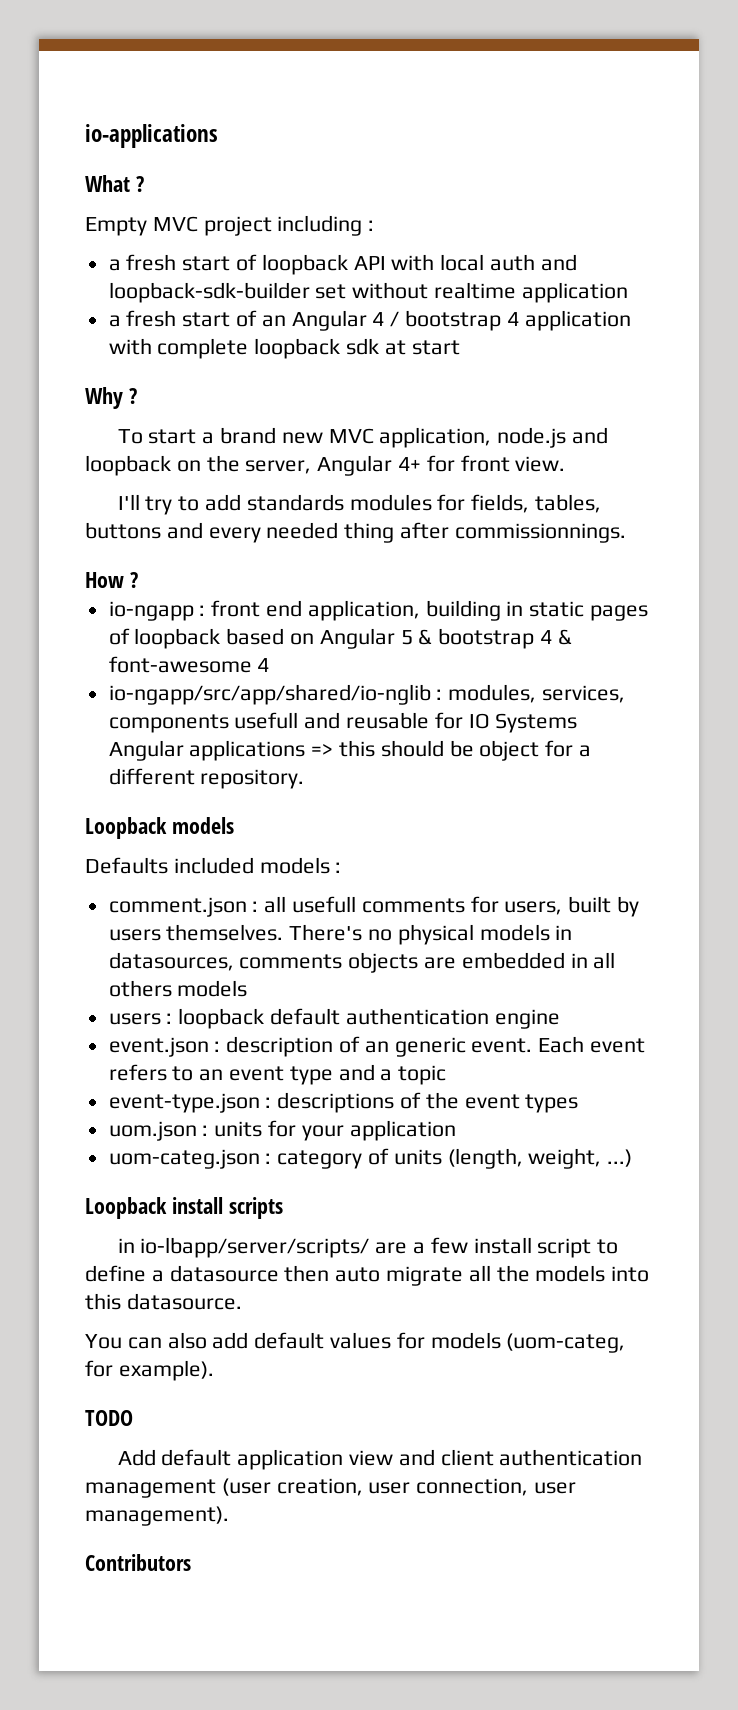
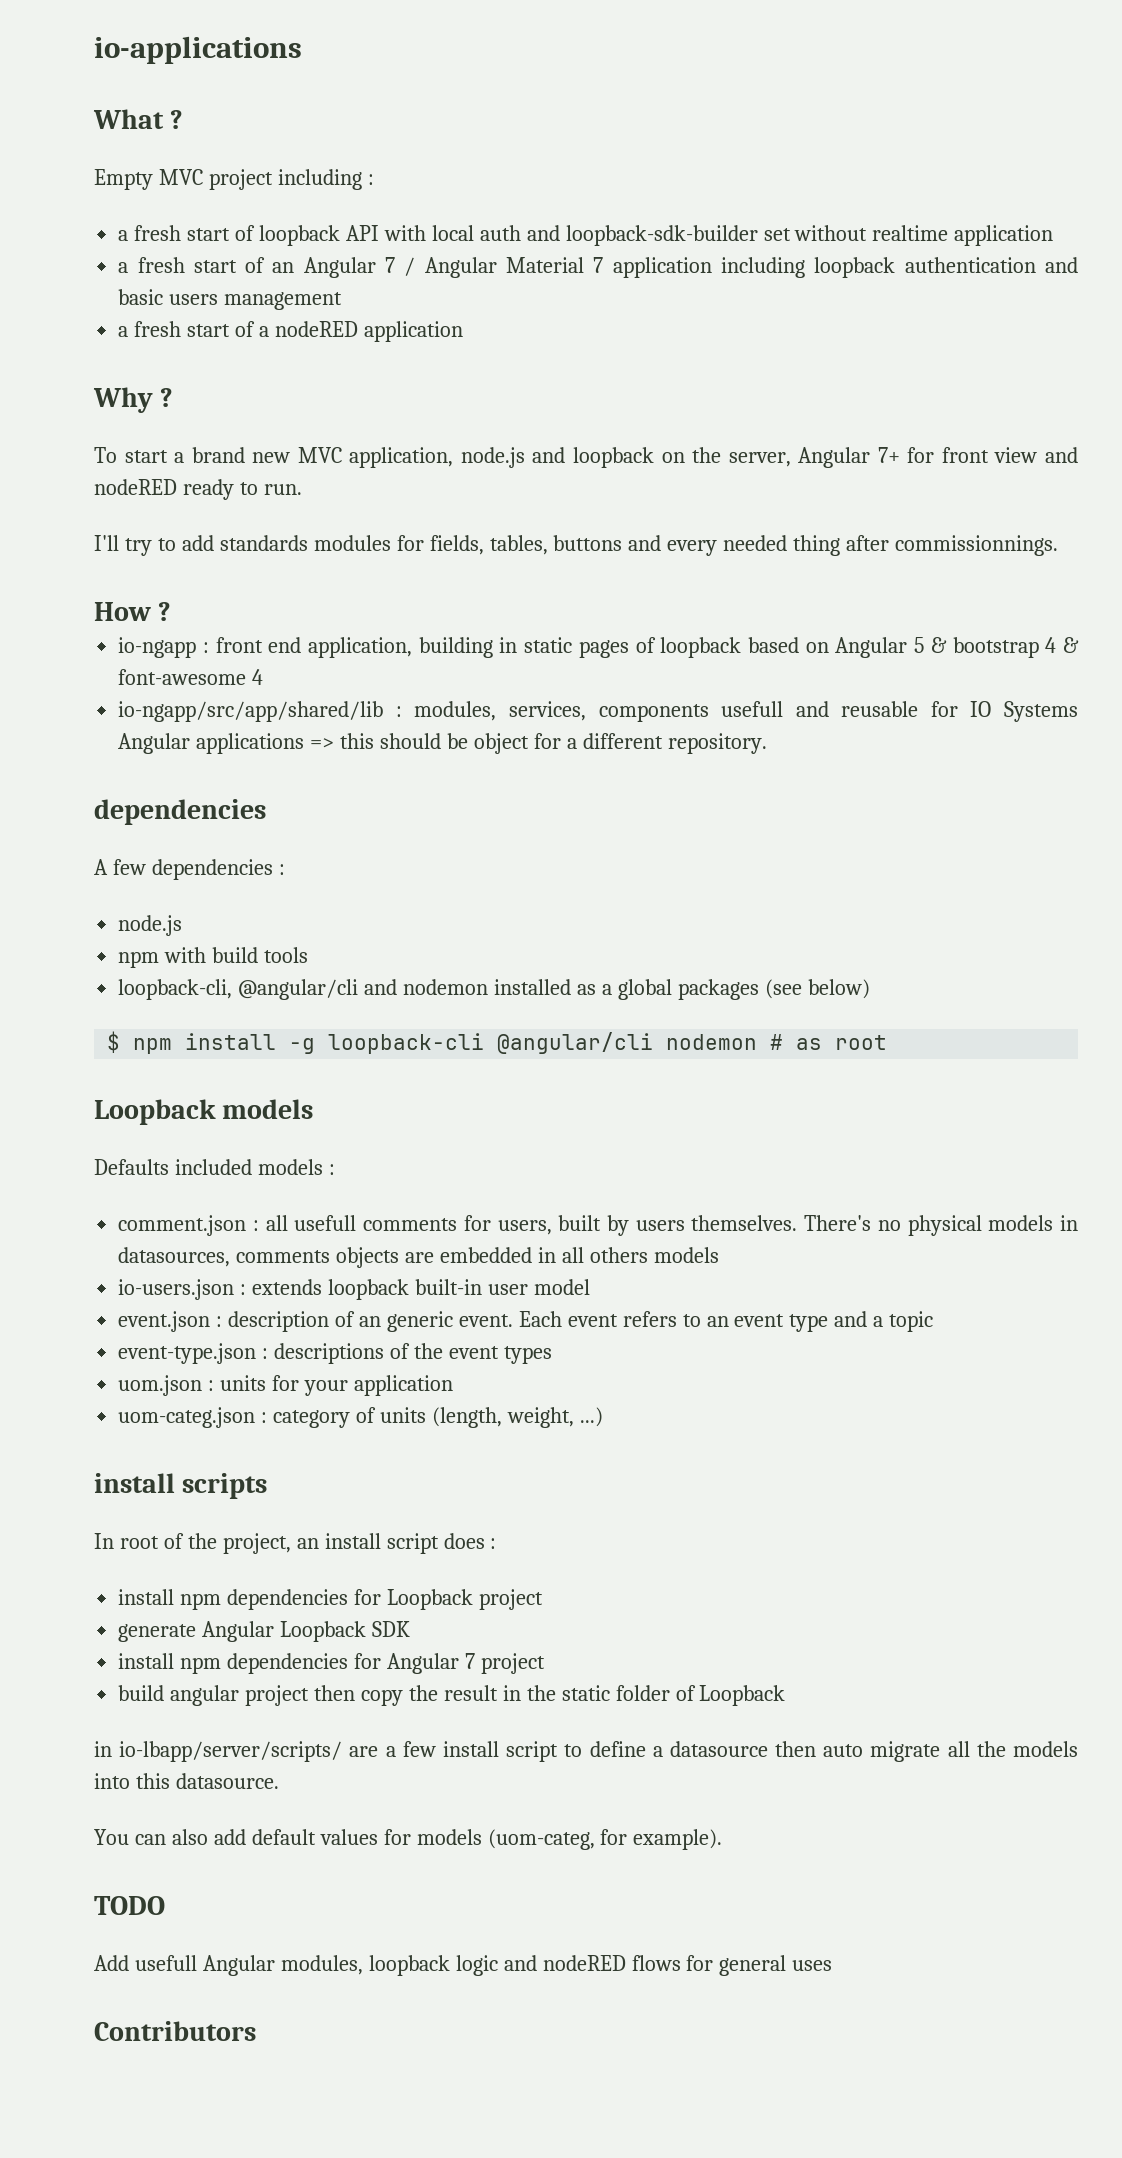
- a fresh start of an Angular 4 / bootstrap 4 application with complete loopback sdk at start
+ a fresh start of an Angular 7 / Angular Material 7 application including loopback authentication and basic users management
+ a fresh start of a nodeRED application
- To start a brand new MVC application, node.js and loopback on the server, Angular 4+ for front view.
+ To start a brand new MVC application, node.js and loopback on the server, Angular 7+ for front view and nodeRED ready to run.
- io-ngapp/src/app/shared/io-nglib : modules, services, components usefull and reusable for IO Systems Angular applications => this should be object for a different repository.
+ io-ngapp/src/app/shared/lib : modules, services, components usefull and reusable for IO Systems Angular applications => this should be object for a different repository.
+ dependencies
+ A few dependencies :
+ node.js
+ npm with build tools
+ loopback-cli, @angular/cli and nodemon installed as a global packages (see below)
+ $ npm install -g loopback-cli @angular/cli nodemon # as root
- users : loopback default authentication engine
+ io-users.json : extends loopback built-in user model
- Loopback install scripts
+ install scripts
+ In root of the project, an install script does :
+ install npm dependencies for Loopback project
+ generate Angular Loopback SDK
+ install npm dependencies for Angular 7 project
+ build angular project then copy the result in the static folder of Loopback
- Add default application view and client authentication management (user creation, user connection, user management).
+ Add usefull Angular modules, loopback logic and nodeRED flows for general uses

